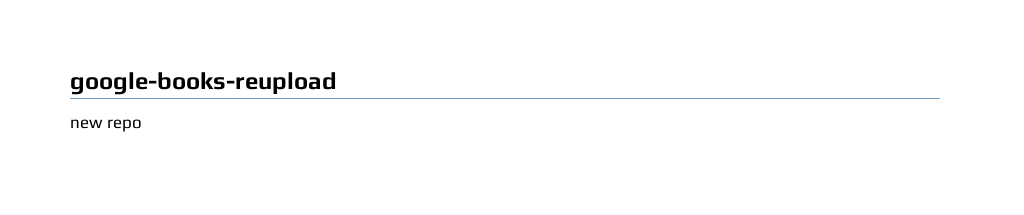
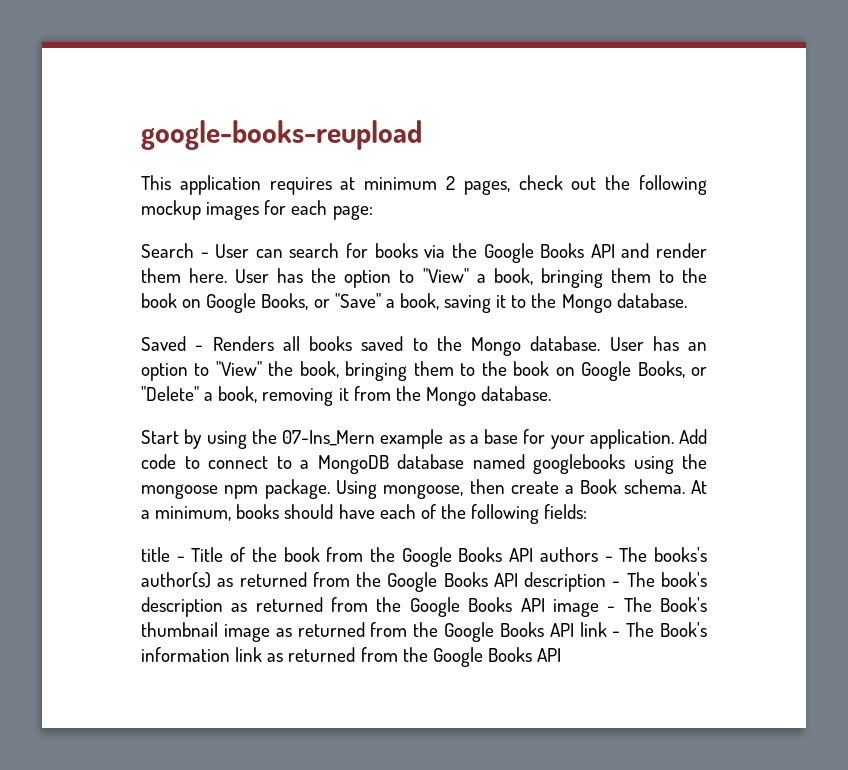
- new repo
+ This application requires at minimum 2 pages, check out the following mockup images for each page:
+ Search - User can search for books via the Google Books API and render them here. User has the option to "View" a book, bringing them to the book on Google Books, or "Save" a book, saving it to the Mongo database.
+ Saved - Renders all books saved to the Mongo database. User has an option to "View" the book, bringing them to the book on Google Books, or "Delete" a book, removing it from the Mongo database.
+ Start by using the 07-Ins_Mern example as a base for your application. Add code to connect to a MongoDB database named googlebooks using the mongoose npm package. Using mongoose, then create a Book schema. At a minimum, books should have each of the following fields:
+ title - Title of the book from the Google Books API authors - The books's author(s) as returned from the Google Books API description - The book's description as returned from the Google Books API image - The Book's thumbnail image as returned from the Google Books API link - The Book's information link as returned from the Google Books API

